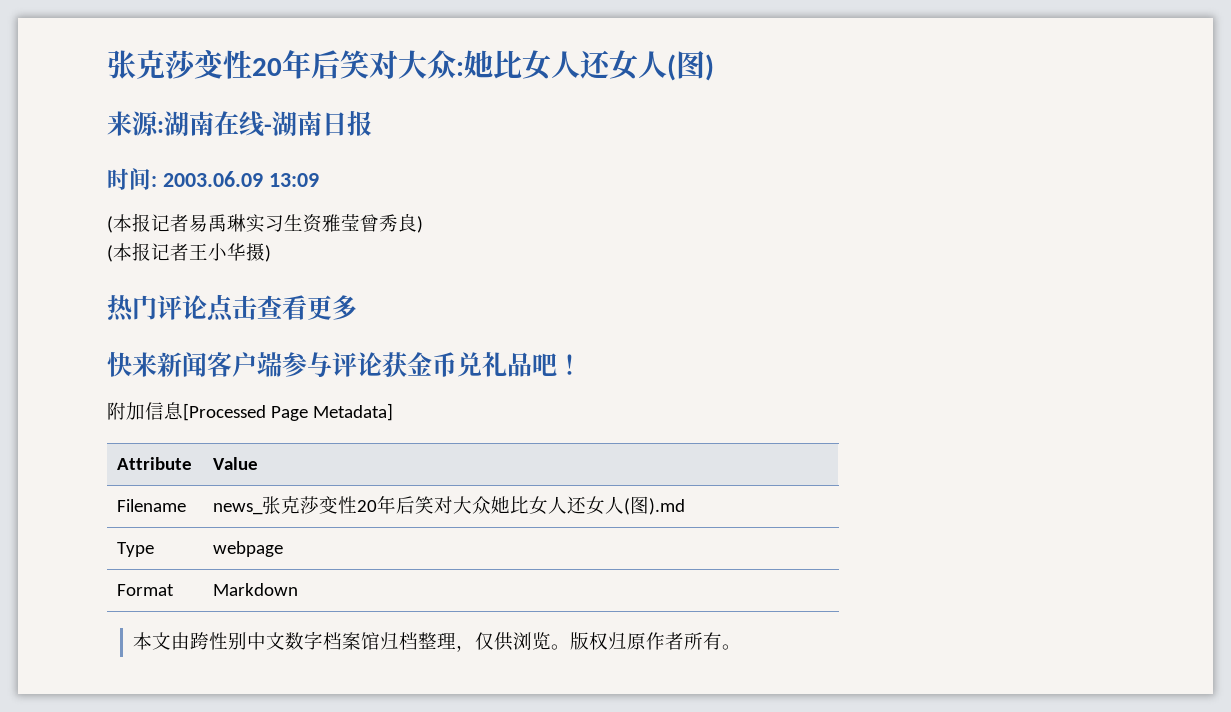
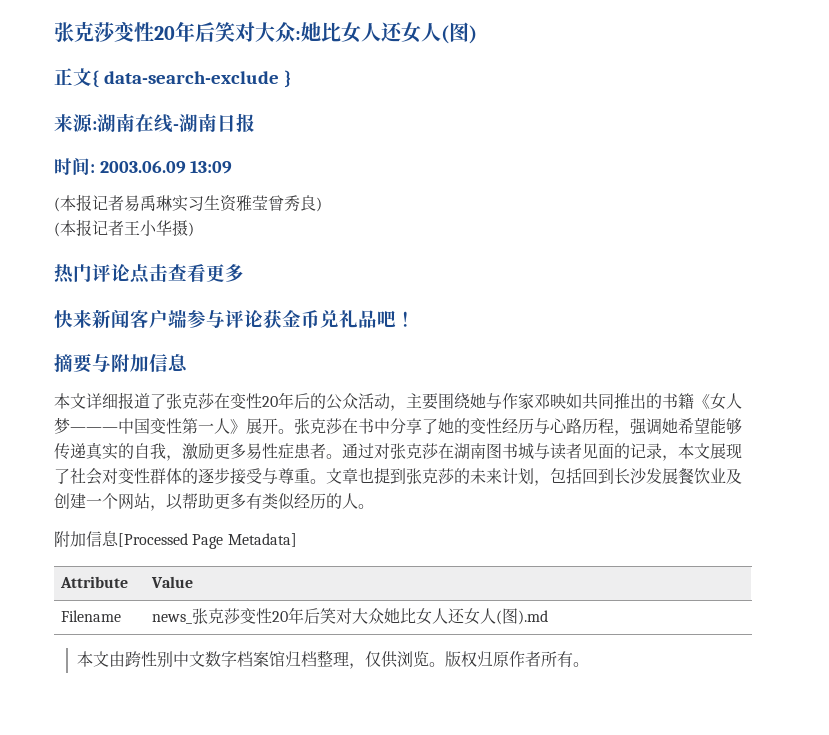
+ 正文{ data-search-exclude }
+ 摘要与附加信息
+ 本文详细报道了张克莎在变性20年后的公众活动，主要围绕她与作家邓映如共同推出的书籍《女人梦———中国变性第一人》展开。张克莎在书中分享了她的变性经历与心路历程，强调她希望能够传递真实的自我，激励更多易性症患者。通过对张克莎在湖南图书城与读者见面的记录，本文展现了社会对变性群体的逐步接受与尊重。文章也提到张克莎的未来计划，包括回到长沙发展餐饮业及创建一个网站，以帮助更多有类似经历的人。
- Type | webpage
- Format | Markdown

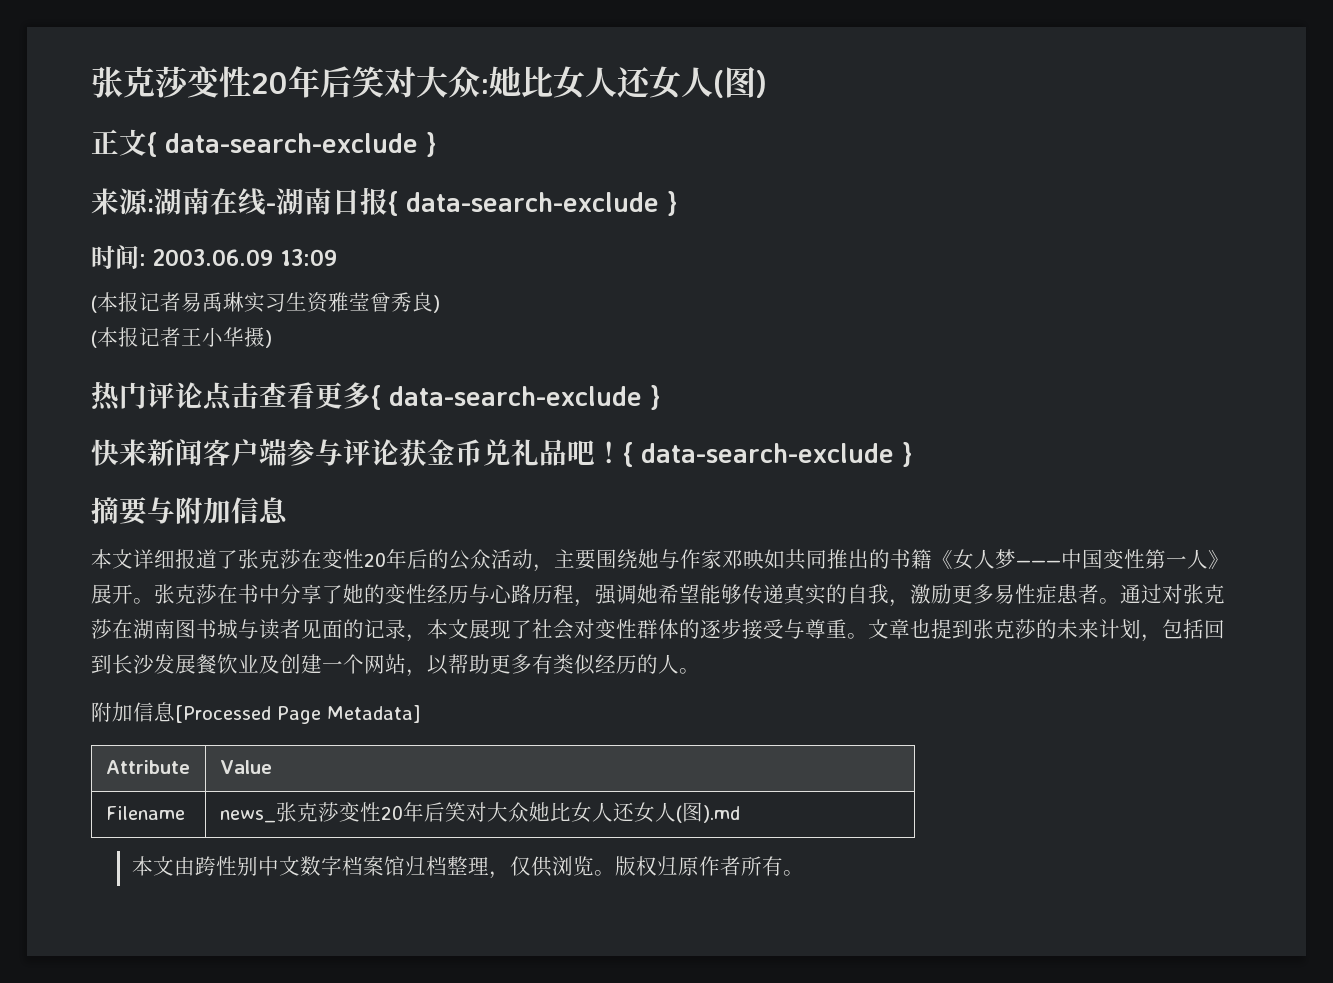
- 来源:湖南在线-湖南日报
+ 来源:湖南在线-湖南日报{ data-search-exclude }
- 热门评论点击查看更多
+ 热门评论点击查看更多{ data-search-exclude }
- 快来新闻客户端参与评论获金币兑礼品吧！
+ 快来新闻客户端参与评论获金币兑礼品吧！{ data-search-exclude }

